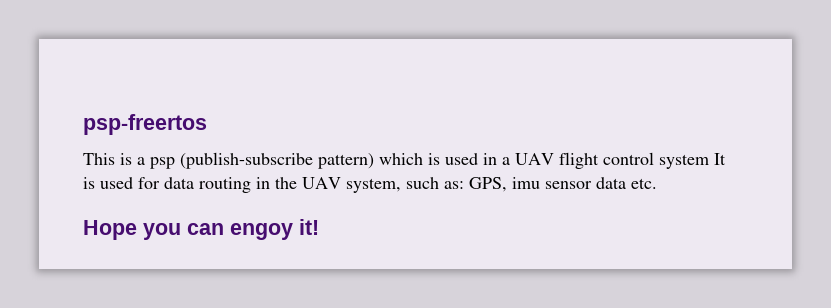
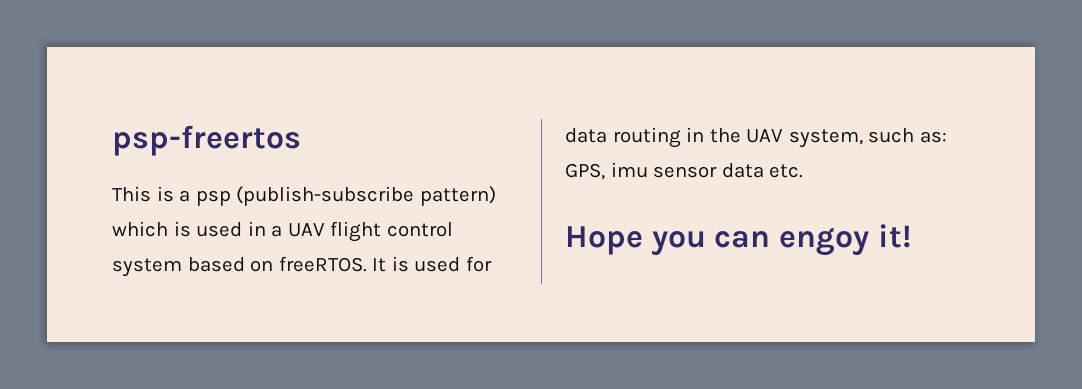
- This is a psp (publish-subscribe pattern) which is used in a UAV flight control system It is used for data routing in the UAV system, such as: GPS, imu sensor data etc.
+ This is a psp (publish-subscribe pattern) which is used in a UAV flight control system based on freeRTOS. It is used for data routing in the UAV system, such as: GPS, imu sensor data etc.

